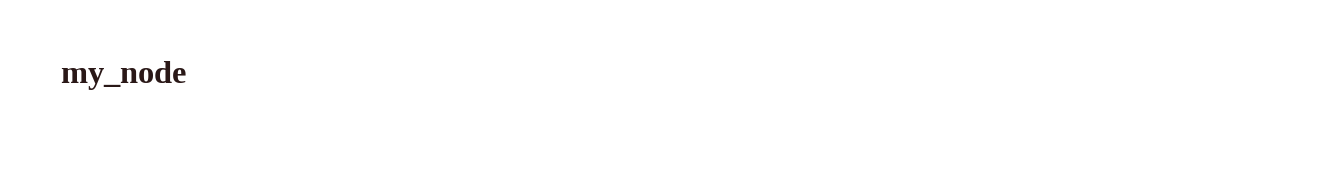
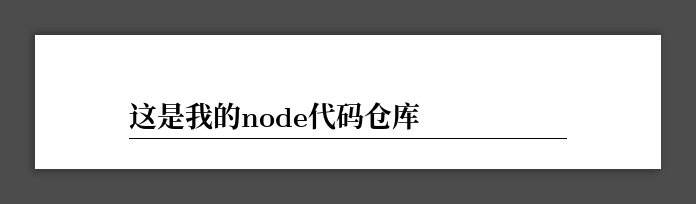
- my_node
+ 这是我的node代码仓库

